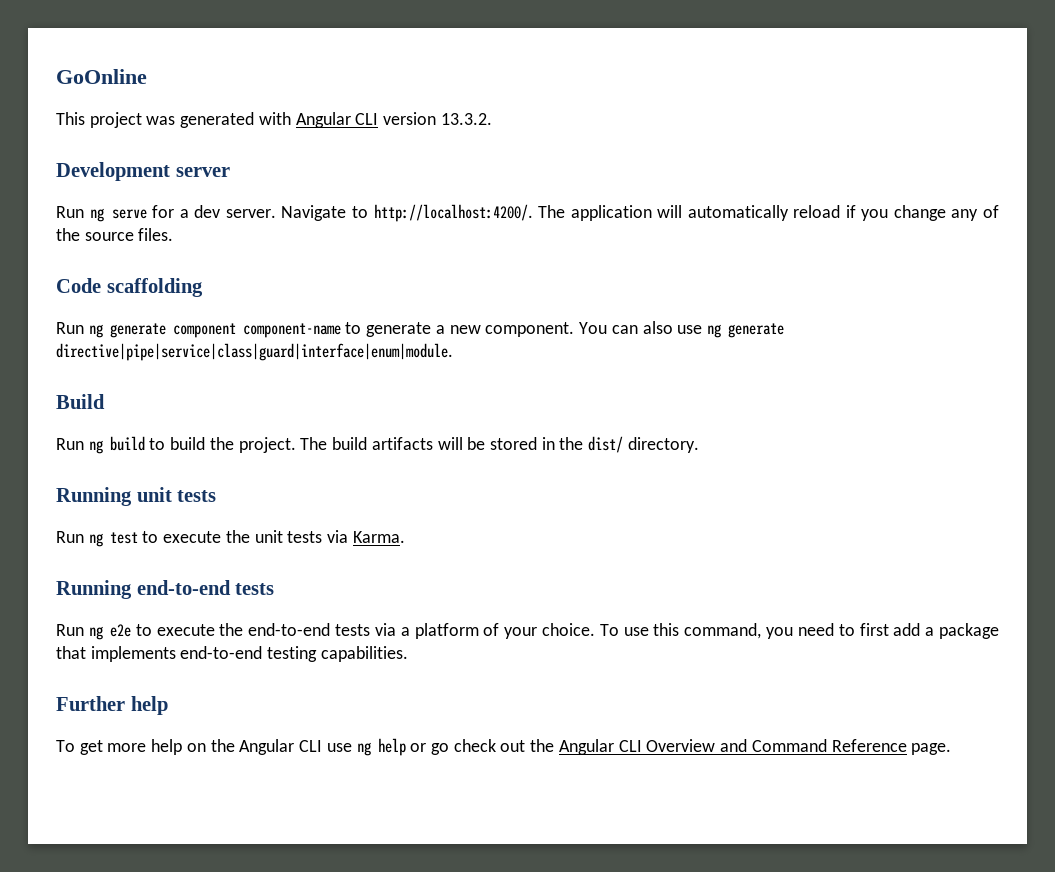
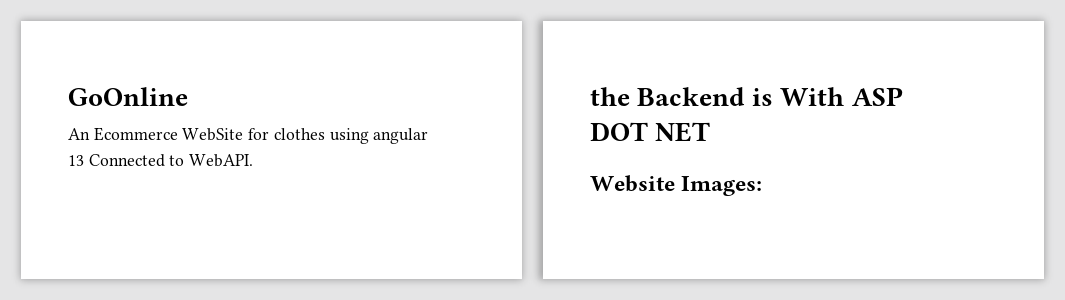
- This project was generated with Angular CLI version 13.3.2.
- Development server
- Run ng serve for a dev server. Navigate to http://localhost:4200/. The application will automatically reload if you change any of the source files.
- Code scaffolding
- Run ng generate component component-name to generate a new component. You can also use ng generate directive|pipe|service|class|guard|interface|enum|module.
- Build
- Run ng build to build the project. The build artifacts will be stored in the dist/ directory.
- Running unit tests
- Run ng test to execute the unit tests via Karma.
- Running end-to-end tests
- Run ng e2e to execute the end-to-end tests via a platform of your choice. To use this command, you need to first add a package that implements end-to-end testing capabilities.
- Further help
- To get more help on the Angular CLI use ng help or go check out the Angular CLI Overview and Command Reference page.
+ An Ecommerce WebSite for clothes using angular 13 Connected to WebAPI.
+ the Backend is With ASP DOT NET
+ Website Images:

